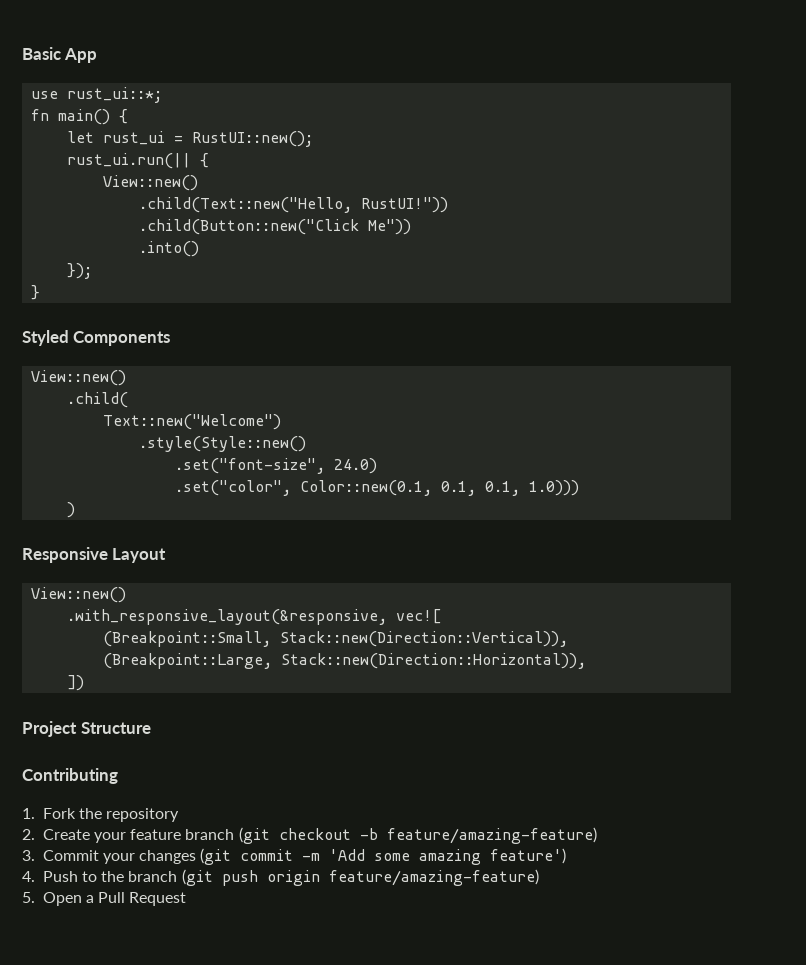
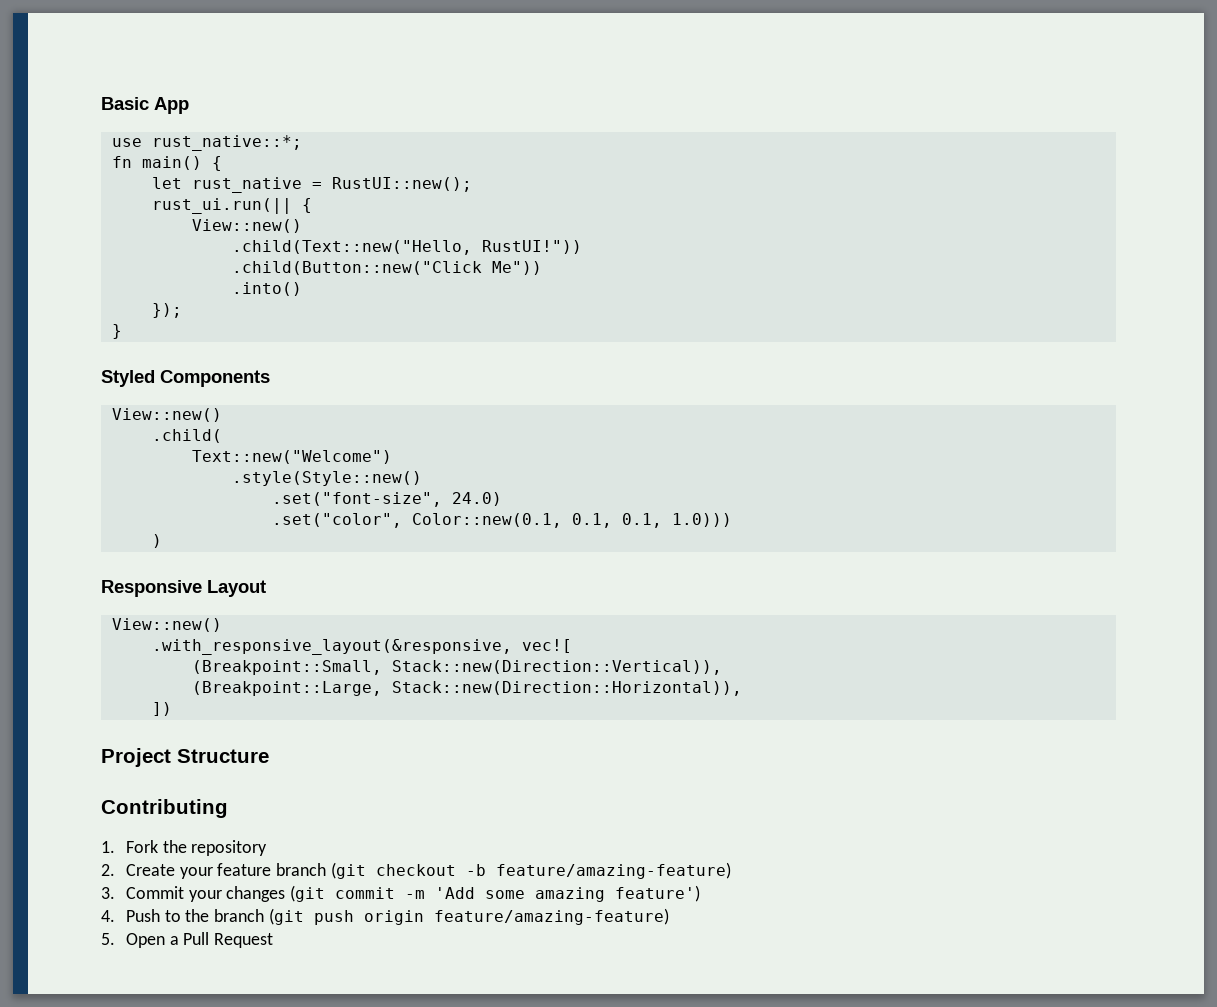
- use rust_ui::*;
+ use rust_native::*;
- let rust_ui = RustUI::new();
+ let rust_native = RustUI::new();

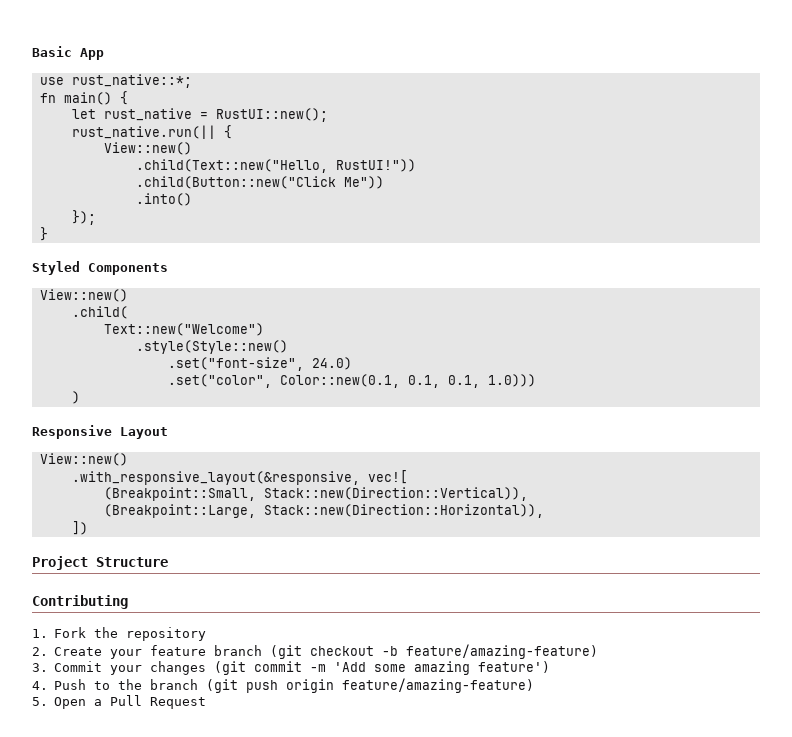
- rust_ui.run(|| {
+ rust_native.run(|| {

